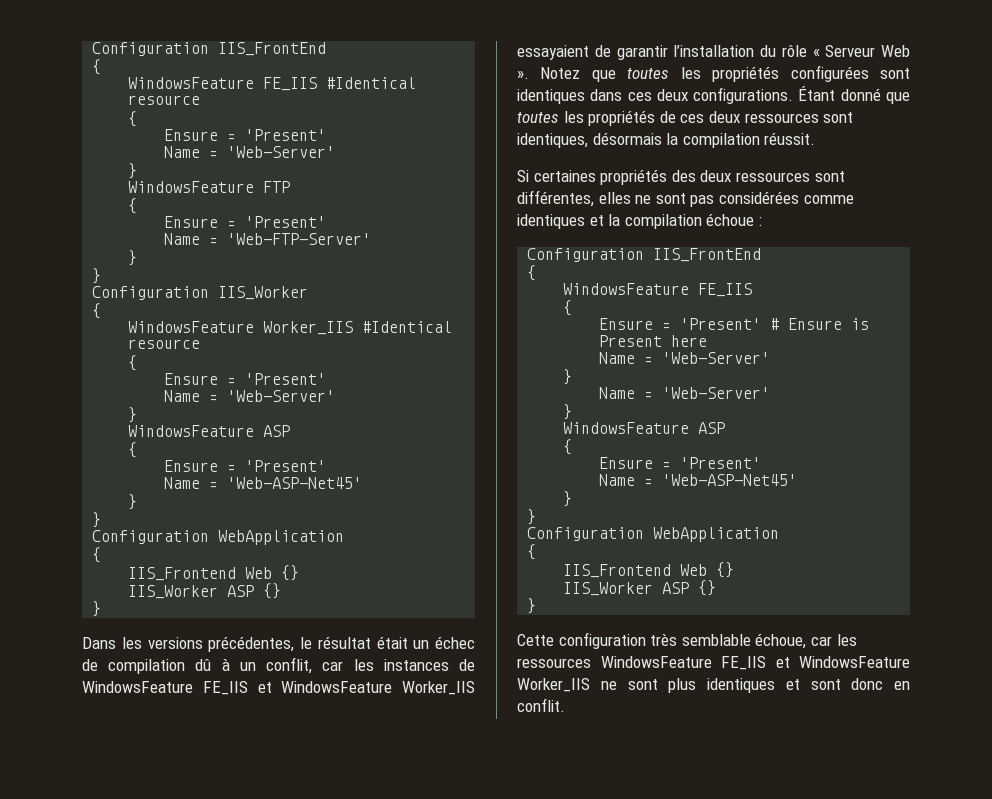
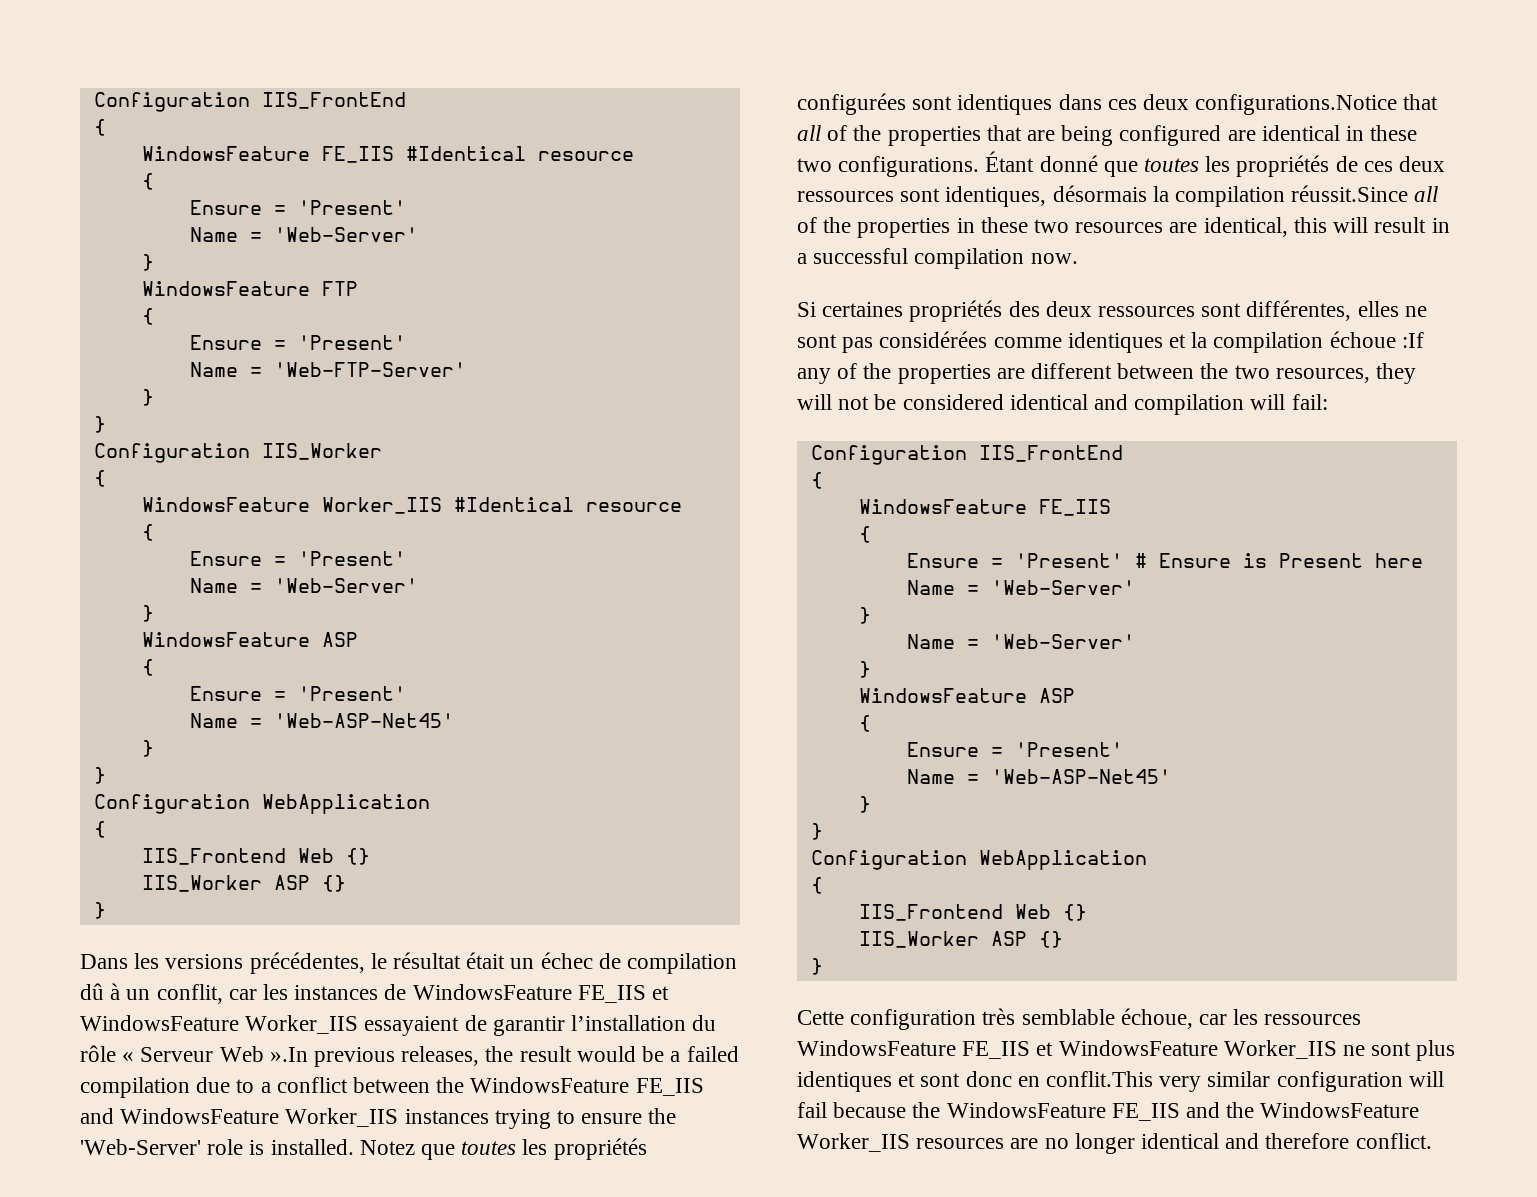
- Dans les versions précédentes, le résultat était un échec de compilation dû à un conflit, car les instances de WindowsFeature FE_IIS et WindowsFeature Worker_IIS essayaient de garantir l’installation du rôle « Serveur Web ».
+ Dans les versions précédentes, le résultat était un échec de compilation dû à un conflit, car les instances de WindowsFeature FE_IIS et WindowsFeature Worker_IIS essayaient de garantir l’installation du rôle « Serveur Web ».In previous releases, the result would be a failed compilation due to a conflict between the WindowsFeature FE_IIS and WindowsFeature Worker_IIS instances trying to ensure the 'Web-Server' role is installed.
- Notez que toutes les propriétés configurées sont identiques dans ces deux configurations.
+ Notez que toutes les propriétés configurées sont identiques dans ces deux configurations.Notice that all of the properties that are being configured are identical in these two configurations.
- Étant donné que toutes les propriétés de ces deux ressources sont identiques, désormais la compilation réussit.
+ Étant donné que toutes les propriétés de ces deux ressources sont identiques, désormais la compilation réussit.Since all of the properties in these two resources are identical, this will result in a successful compilation now.
- Si certaines propriétés des deux ressources sont différentes, elles ne sont pas considérées comme identiques et la compilation échoue :
+ Si certaines propriétés des deux ressources sont différentes, elles ne sont pas considérées comme identiques et la compilation échoue :If any of the properties are different between the two resources, they will not be considered identical and compilation will fail:
- Cette configuration très semblable échoue, car les ressources WindowsFeature FE_IIS et WindowsFeature Worker_IIS ne sont plus identiques et sont donc en conflit.
+ Cette configuration très semblable échoue, car les ressources WindowsFeature FE_IIS et WindowsFeature Worker_IIS ne sont plus identiques et sont donc en conflit.This very similar configuration will fail because the WindowsFeature FE_IIS and the WindowsFeature Worker_IIS resources are no longer identical and therefore conflict.

